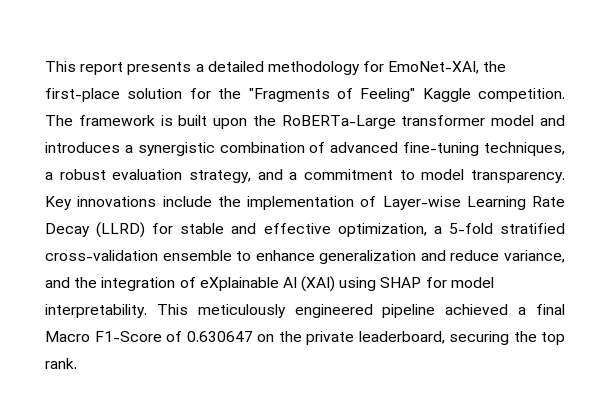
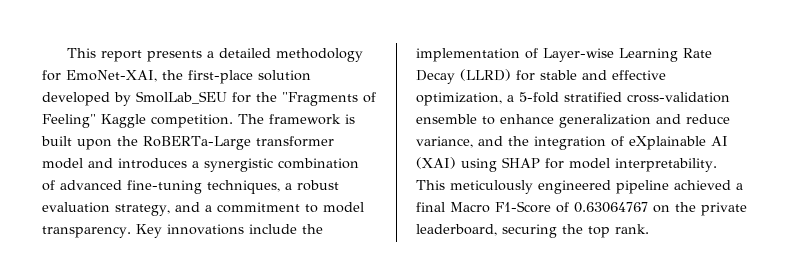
- This report presents a detailed methodology for EmoNet-XAI, the first-place solution for the "Fragments of Feeling" Kaggle competition.
+ This report presents a detailed methodology for EmoNet-XAI, the first-place solution developed by SmolLab_SEU for the "Fragments of Feeling" Kaggle competition.
- This meticulously engineered pipeline achieved a final Macro F1-Score of 0.630647 on the private leaderboard, securing the top rank.
+ This meticulously engineered pipeline achieved a final Macro F1-Score of 0.63064767 on the private leaderboard, securing the top rank.

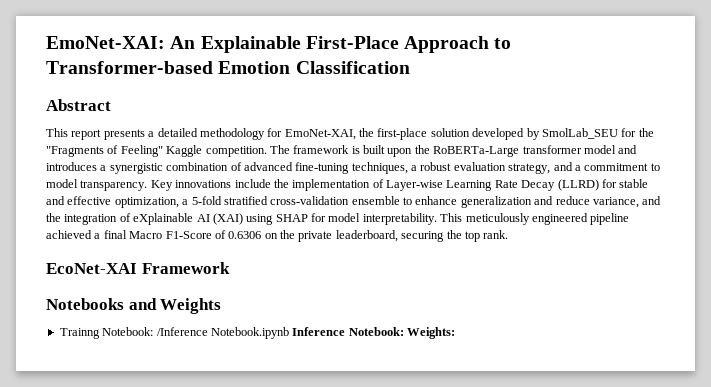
+ EmoNet-XAI: An Explainable First-Place Approach to Transformer-based Emotion Classification
+ Abstract
- This meticulously engineered pipeline achieved a final Macro F1-Score of 0.63064767 on the private leaderboard, securing the top rank.
+ This meticulously engineered pipeline achieved a final Macro F1-Score of 0.6306 on the private leaderboard, securing the top rank.
+ EcoNet-XAI Framework
+ Notebooks and Weights
+ Trainng Notebook: /Inference Notebook.ipynb Inference Notebook: Weights:

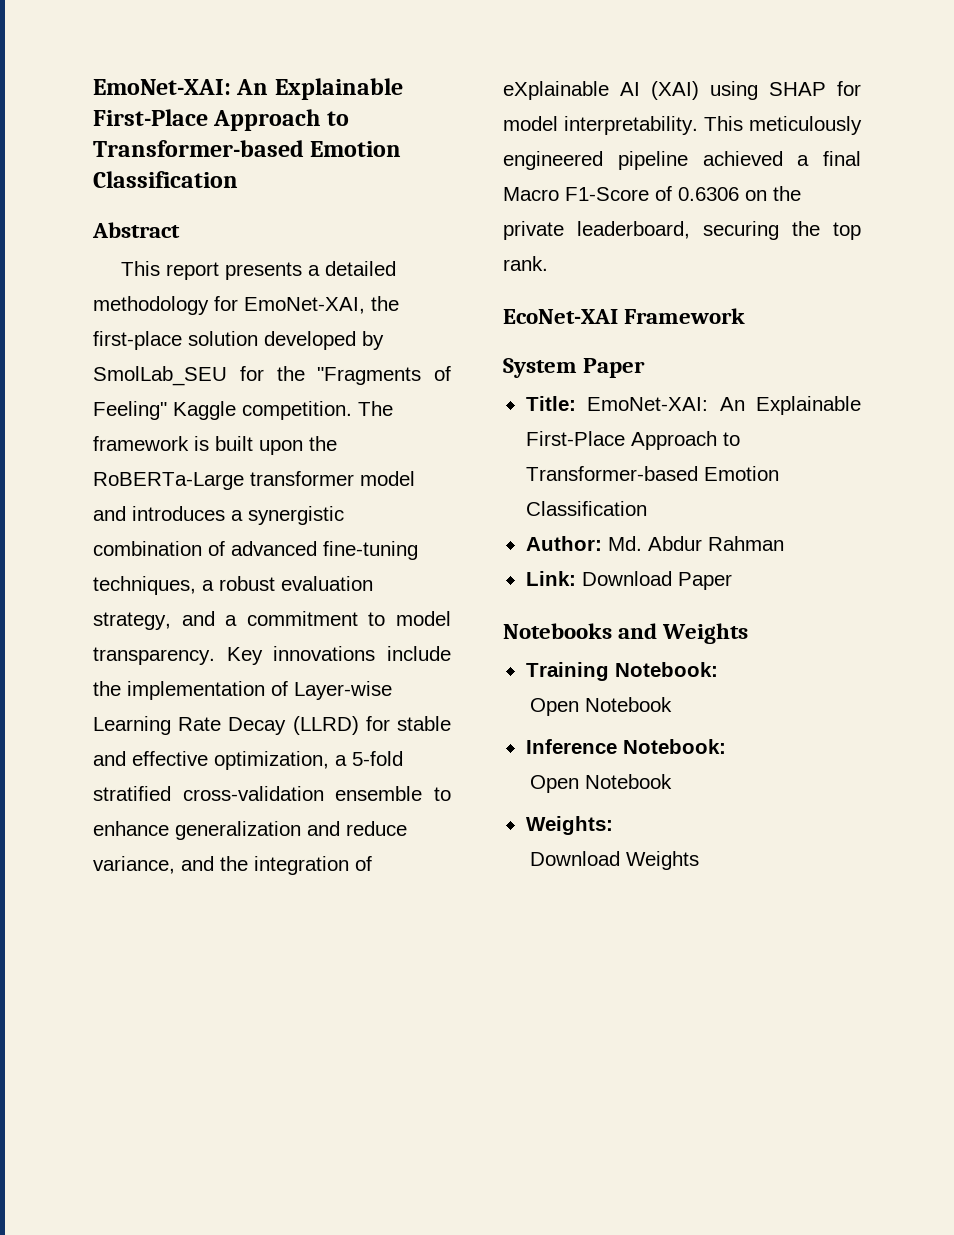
+ System Paper
+ Title: EmoNet-XAI: An Explainable First-Place Approach to Transformer-based Emotion Classification
+ Author: Md. Abdur Rahman
+ Link: Download Paper
- Trainng Notebook: /Inference Notebook.ipynb Inference Notebook: Weights:
+ Training Notebook:
+ Open Notebook
+ Inference Notebook:
+ Open Notebook
+ Weights:
+ Download Weights

